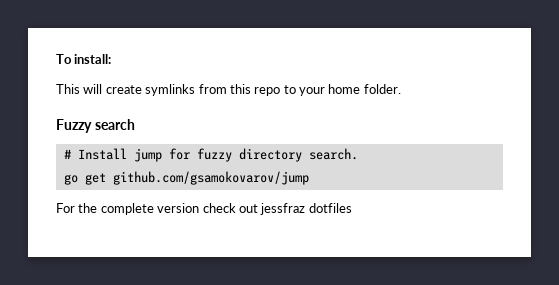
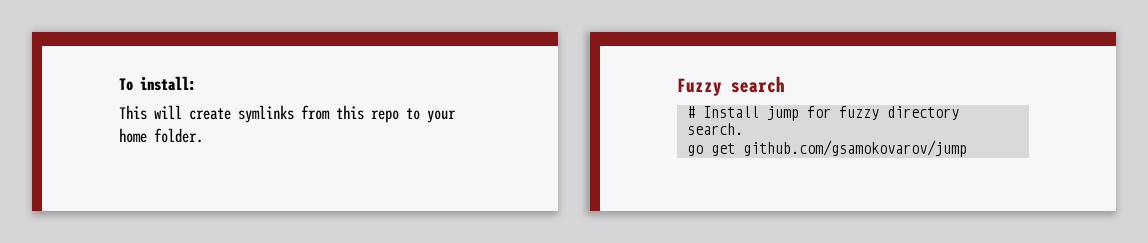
- For the complete version check out jessfraz dotfiles

